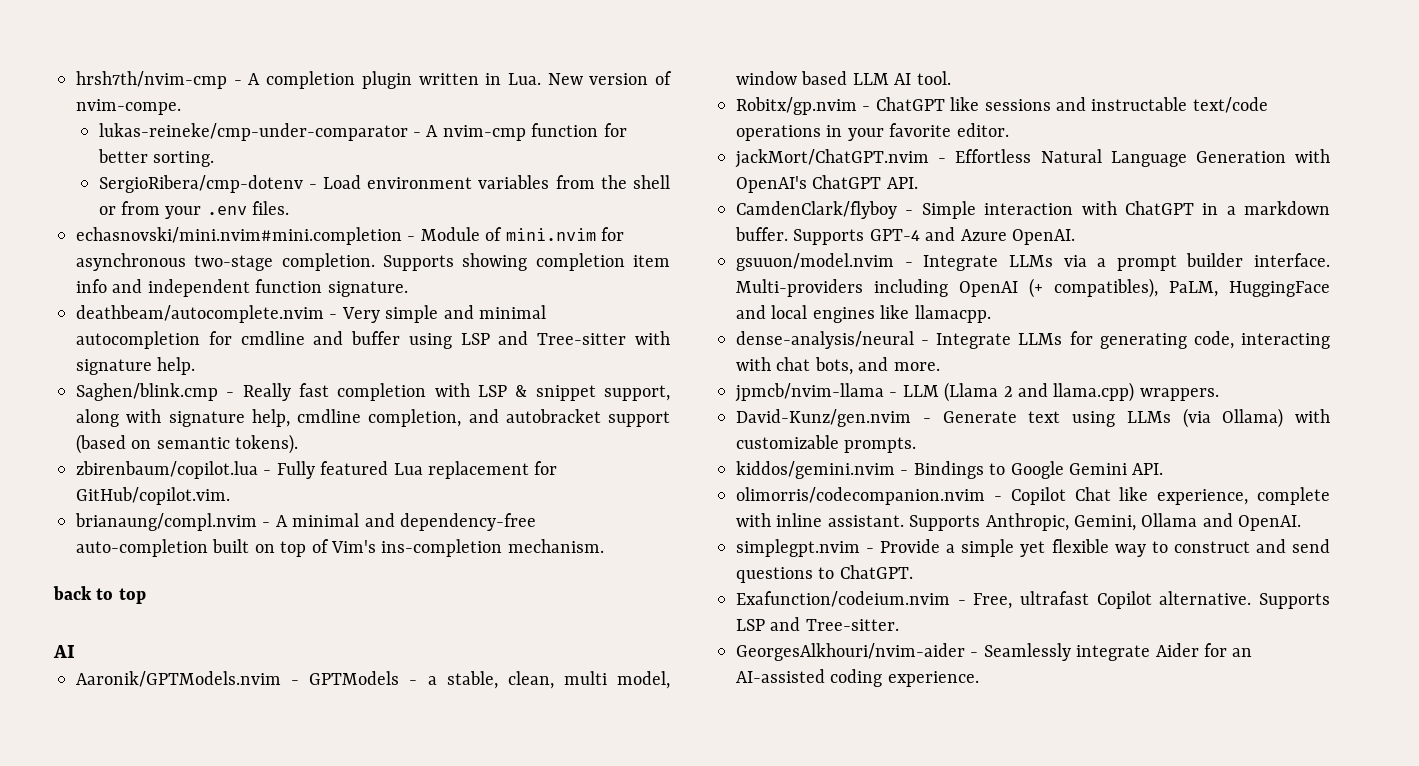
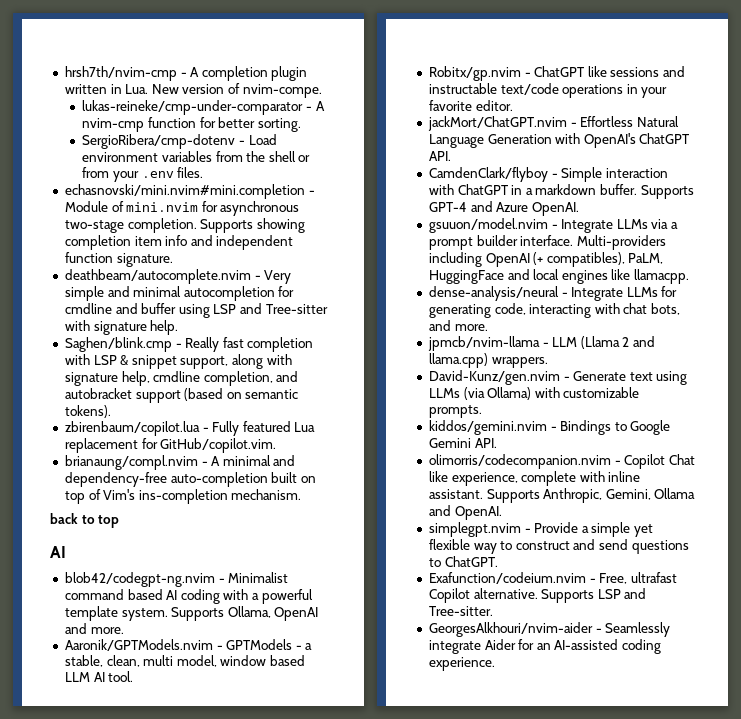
+ blob42/codegpt-ng.nvim - Minimalist command based AI coding with a powerful template system. Supports Ollama, OpenAI and more.

